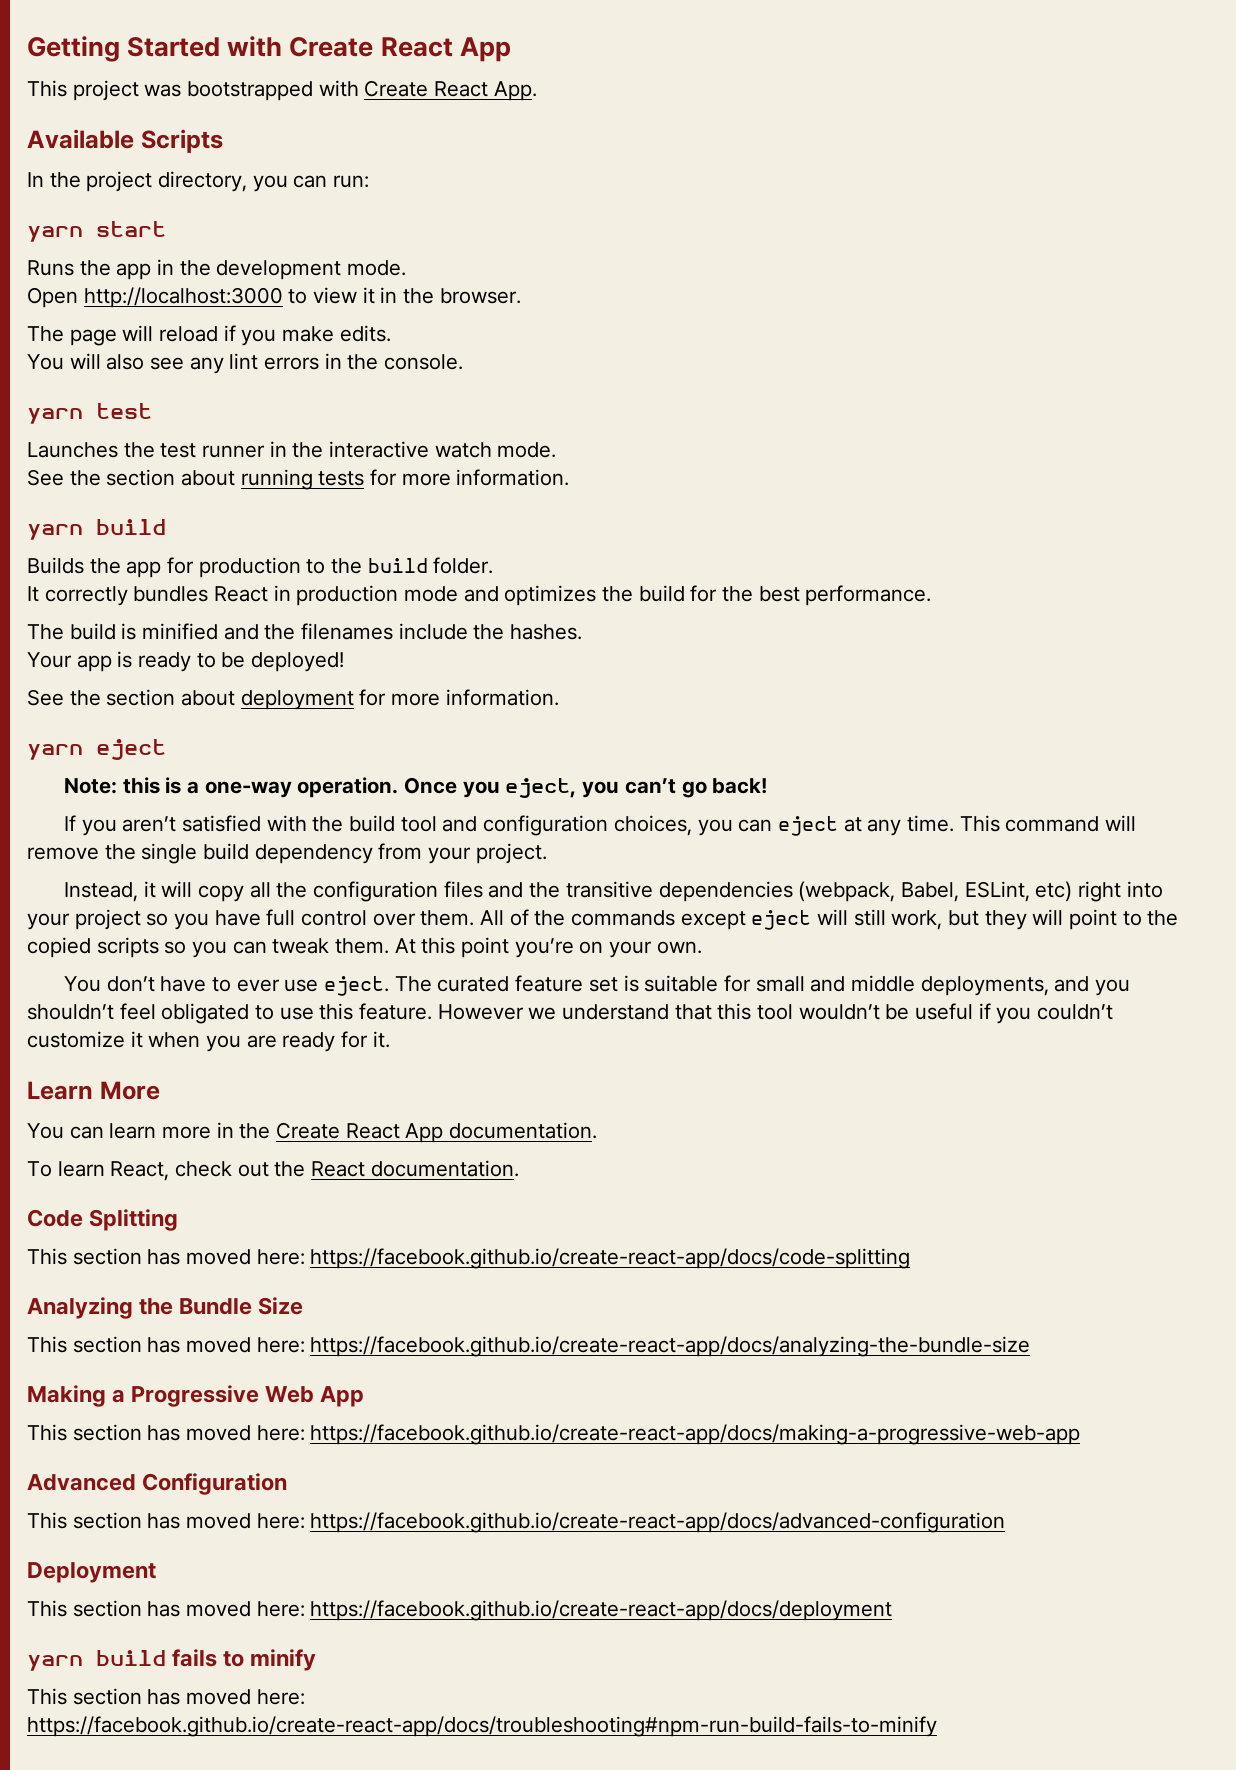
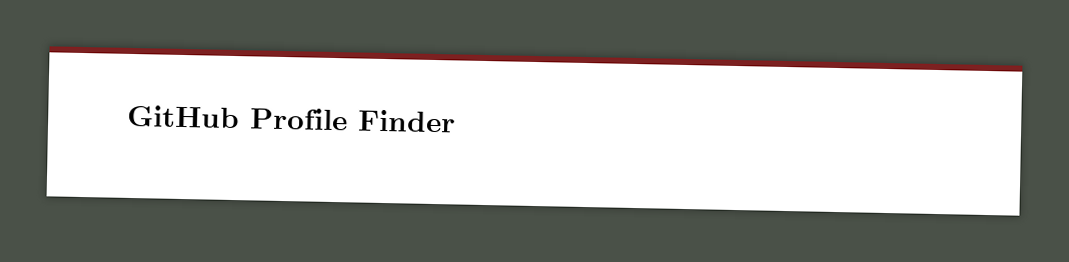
- Getting Started with Create React App
- This project was bootstrapped with Create React App.
- Available Scripts
- In the project directory, you can run:
- yarn start
- Runs the app in the development mode.
- Open http://localhost:3000 to view it in the browser.
- The page will reload if you make edits.
- You will also see any lint errors in the console.
- yarn test
- Launches the test runner in the interactive watch mode.
- See the section about running tests for more information.
- yarn build
- Builds the app for production to the build folder.
- It correctly bundles React in production mode and optimizes the build for the best performance.
- The build is minified and the filenames include the hashes.
- Your app is ready to be deployed!
- See the section about deployment for more information.
- yarn eject
- Note: this is a one-way operation. Once you eject, you can’t go back!
- If you aren’t satisfied with the build tool and configuration choices, you can eject at any time. This command will remove the single build dependency from your project.
- Instead, it will copy all the configuration files and the transitive dependencies (webpack, Babel, ESLint, etc) right into your project so you have full control over them. All of the commands except eject will still work, but they will point to the copied scripts so you can tweak them. At this point you’re on your own.
- You don’t have to ever use eject. The curated feature set is suitable for small and middle deployments, and you shouldn’t feel obligated to use this feature. However we understand that this tool wouldn’t be useful if you couldn’t customize it when you are ready for it.
- Learn More
- You can learn more in the Create React App documentation.
- To learn React, check out the React documentation.
- Code Splitting
- This section has moved here: https://facebook.github.io/create-react-app/docs/code-splitting
- Analyzing the Bundle Size
- This section has moved here: https://facebook.github.io/create-react-app/docs/analyzing-the-bundle-size
- Making a Progressive Web App
- This section has moved here: https://facebook.github.io/create-react-app/docs/making-a-progressive-web-app
- Advanced Configuration
- This section has moved here: https://facebook.github.io/create-react-app/docs/advanced-configuration
- Deployment
- This section has moved here: https://facebook.github.io/create-react-app/docs/deployment
- yarn build fails to minify
- This section has moved here: https://facebook.github.io/create-react-app/docs/troubleshooting#npm-run-build-fails-to-minify
+ GitHub Profile Finder

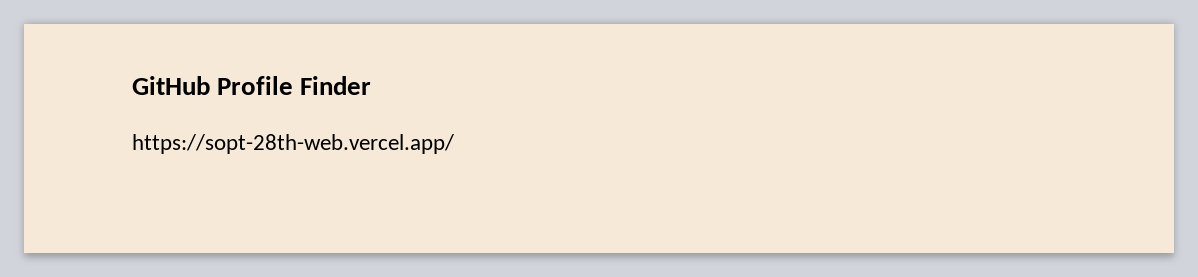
+ https://sopt-28th-web.vercel.app/

